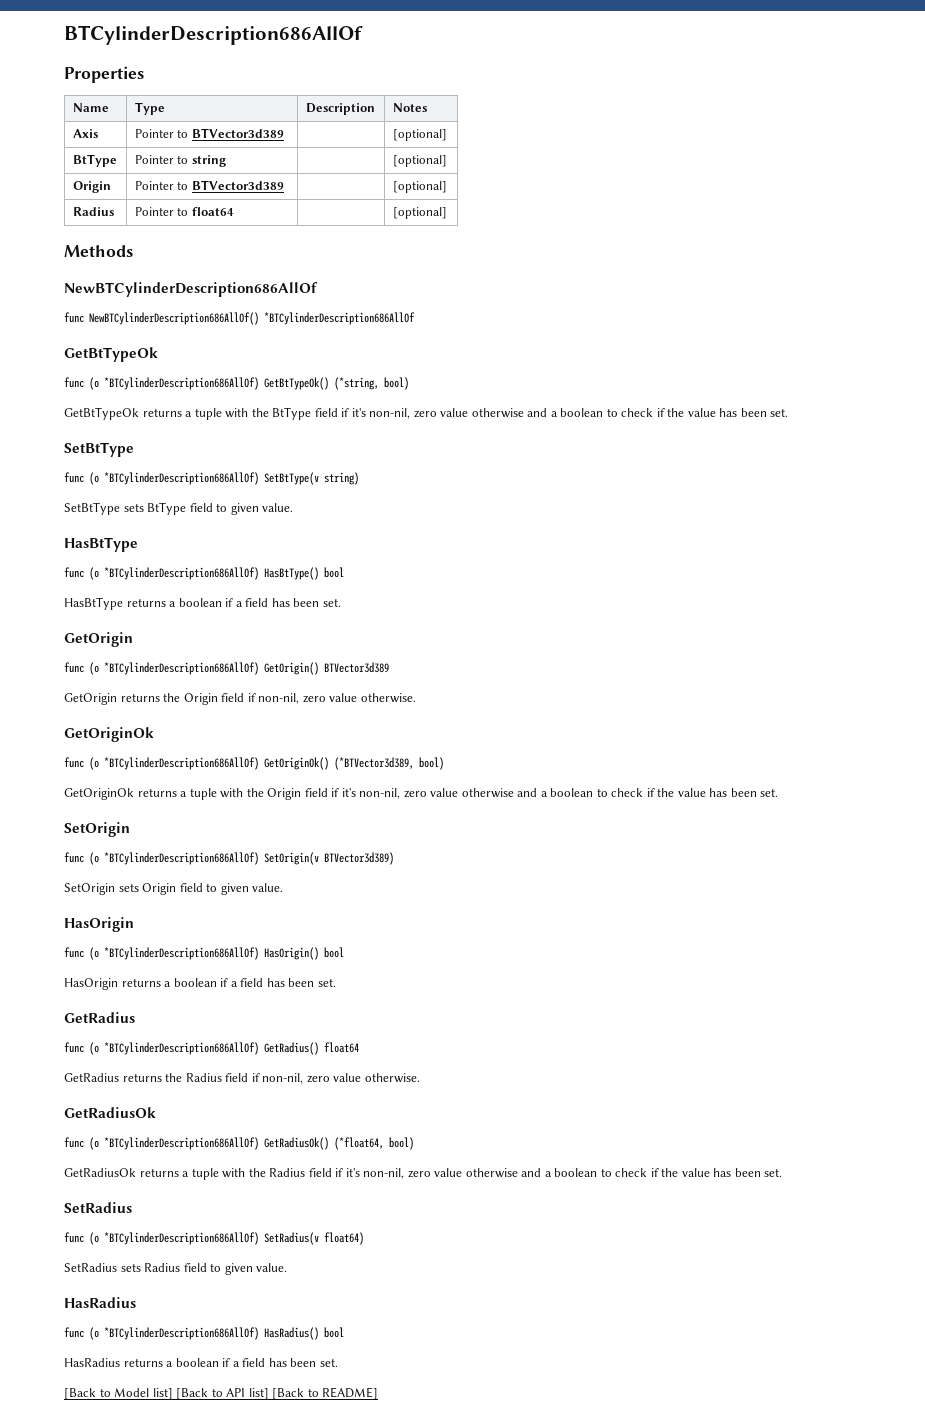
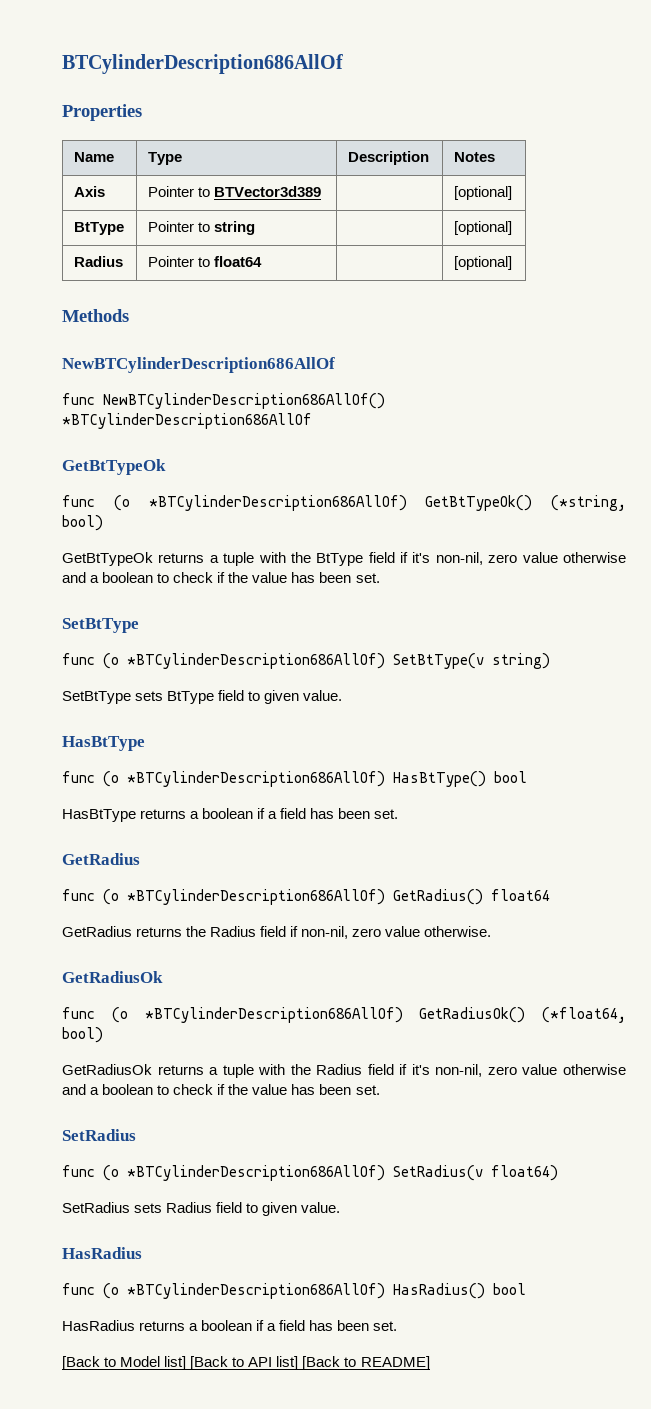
- Origin | Pointer to BTVector3d389 | | [optional]
  HasBtType returns a boolean if a field has been set.
- GetOrigin
- func (o *BTCylinderDescription686AllOf) GetOrigin() BTVector3d389
- GetOrigin returns the Origin field if non-nil, zero value otherwise.
- GetOriginOk
- func (o *BTCylinderDescription686AllOf) GetOriginOk() (*BTVector3d389, bool)
- GetOriginOk returns a tuple with the Origin field if it's non-nil, zero value otherwise and a boolean to check if the value has been set.
- SetOrigin
- func (o *BTCylinderDescription686AllOf) SetOrigin(v BTVector3d389)
- SetOrigin sets Origin field to given value.
- HasOrigin
- func (o *BTCylinderDescription686AllOf) HasOrigin() bool
- HasOrigin returns a boolean if a field has been set.

